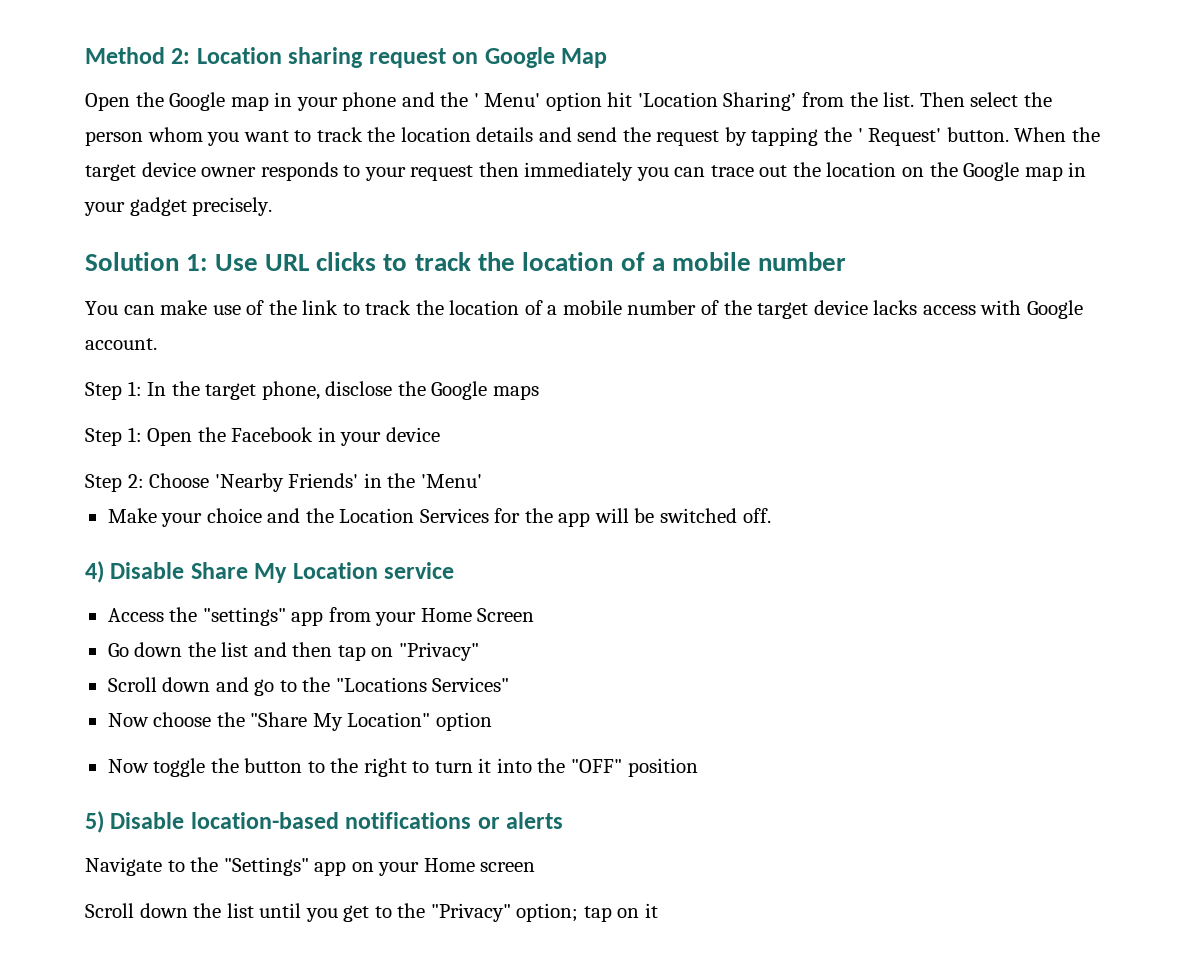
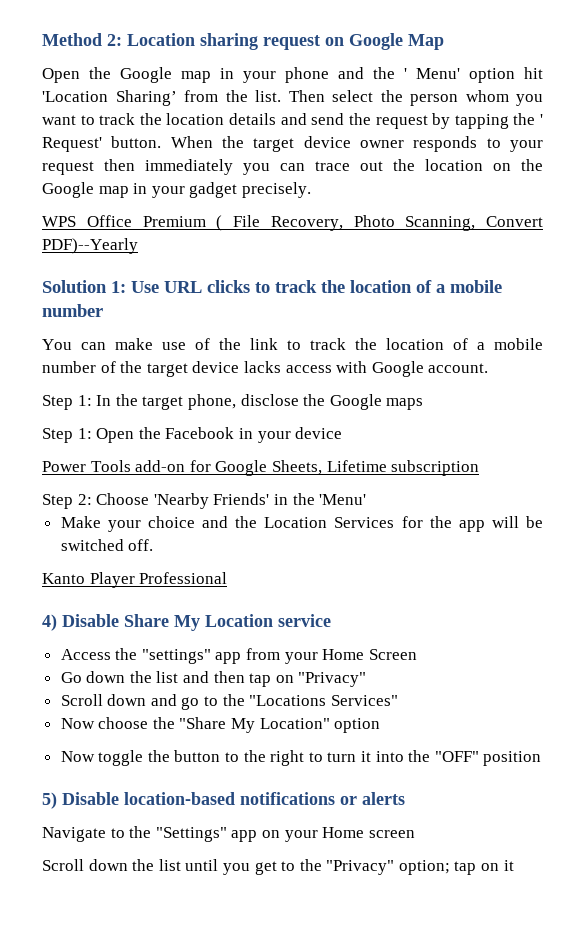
+ WPS Office Premium ( File Recovery, Photo Scanning, Convert PDF)--Yearly
+ Power Tools add-on for Google Sheets, Lifetime subscription
+ Kanto Player Professional

